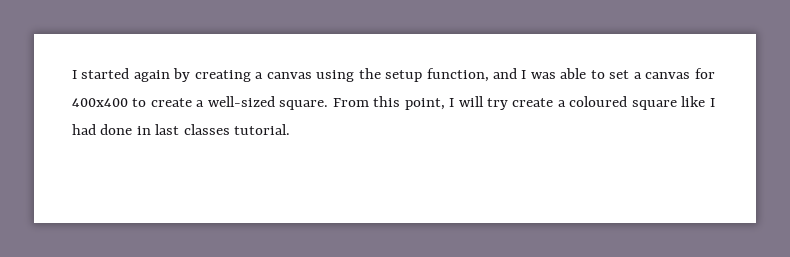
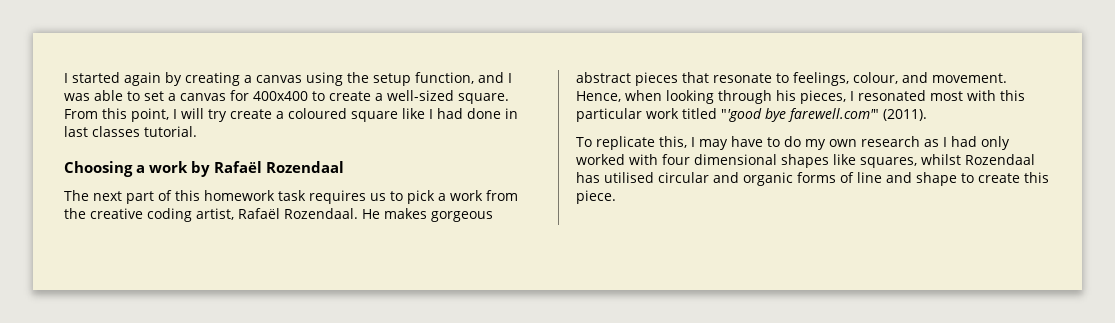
+ Choosing a work by Rafaël Rozendaal
+ The next part of this homework task requires us to pick a work from the creative coding artist, Rafaël Rozendaal. He makes gorgeous abstract pieces that resonate to feelings, colour, and movement. Hence, when looking through his pieces, I resonated most with this particular work titled "'good bye farewell.com'" (2011).
+ To replicate this, I may have to do my own research as I had only worked with four dimensional shapes like squares, whilst Rozendaal has utilised circular and organic forms of line and shape to create this piece.

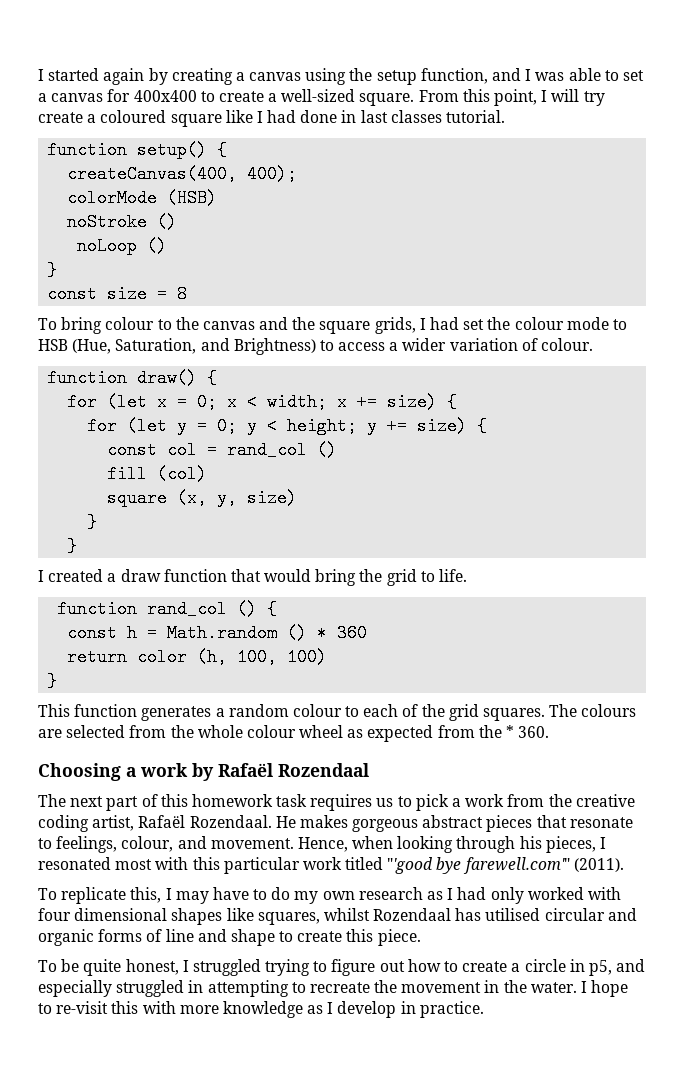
+ function setup() {
+ createCanvas(400, 400);
+ colorMode (HSB)
+ noStroke ()
+ noLoop ()
+ }
+ const size = 8
+ To bring colour to the canvas and the square grids, I had set the colour mode to HSB (Hue, Saturation, and Brightness) to access a wider variation of colour.
+ function draw() {
+ for (let x = 0; x < width; x += size) {
+ for (let y = 0; y < height; y += size) {
+ const col = rand_col ()
+ fill (col)
+ square (x, y, size)
+ }
+ }
+ I created a draw function that would bring the grid to life.
+ function rand_col () {
+ const h = Math.random () * 360
+ return color (h, 100, 100)
+ }
+ This function generates a random colour to each of the grid squares. The colours are selected from the whole colour wheel as expected from the * 360.
+ To be quite honest, I struggled trying to figure out how to create a circle in p5, and especially struggled in attempting to recreate the movement in the water. I hope to re-visit this with more knowledge as I develop in practice.

